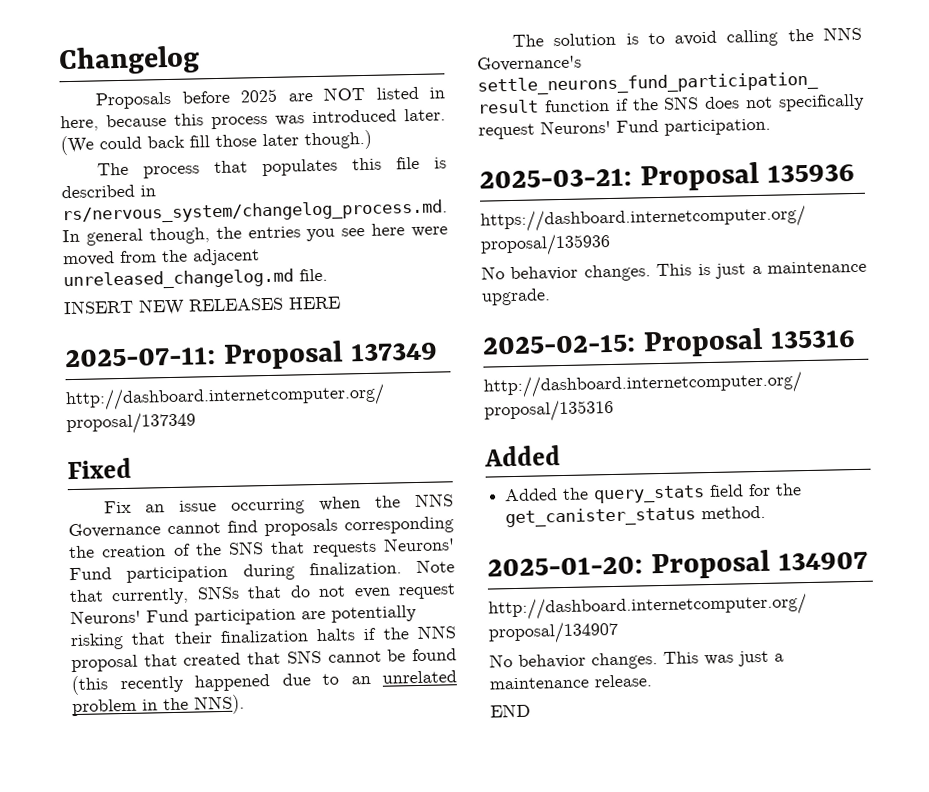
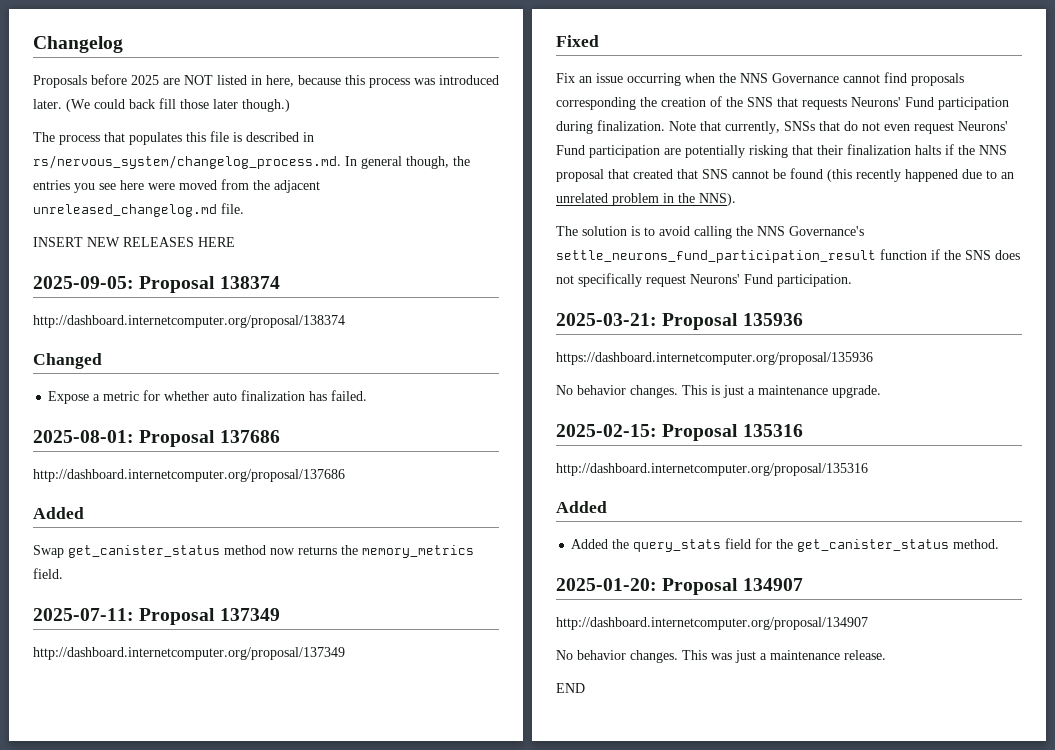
+ 2025-09-05: Proposal 138374
+ http://dashboard.internetcomputer.org/proposal/138374
+ Changed
+ Expose a metric for whether auto finalization has failed.
+ 2025-08-01: Proposal 137686
+ http://dashboard.internetcomputer.org/proposal/137686
+ Added
+ Swap get_canister_status method now returns the memory_metrics field.

